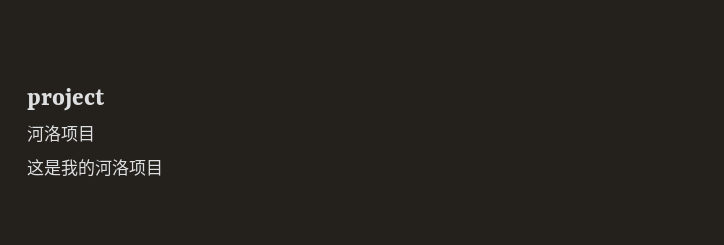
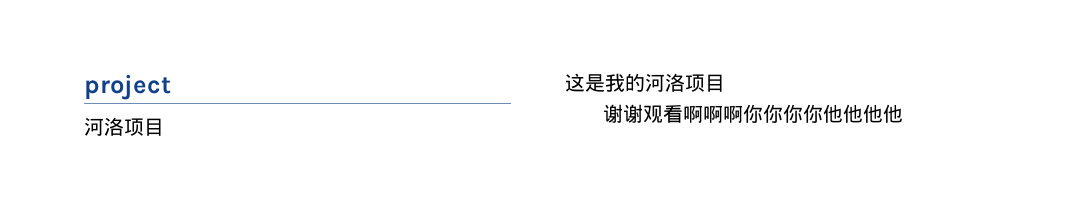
+ 谢谢观看啊啊啊你你你你他他他他

